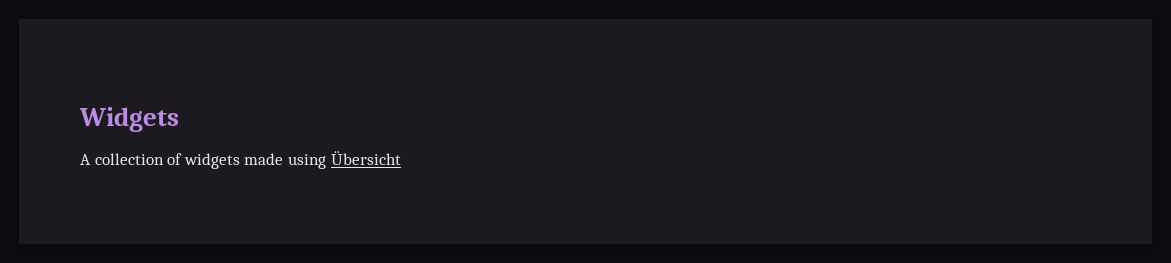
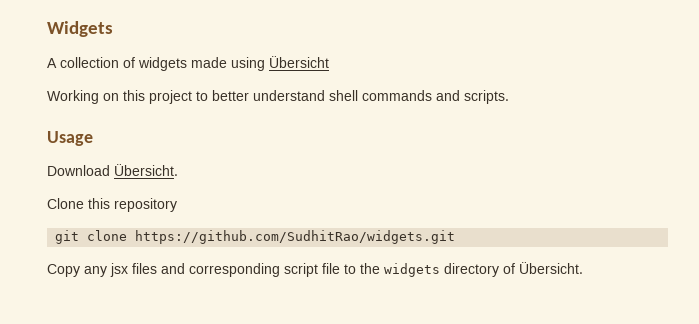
+ Working on this project to better understand shell commands and scripts.
+ Usage
+ Download Übersicht.
+ Clone this repository
+ git clone https://github.com/SudhitRao/widgets.git
+ Copy any jsx files and corresponding script file to the widgets directory of Übersicht.

